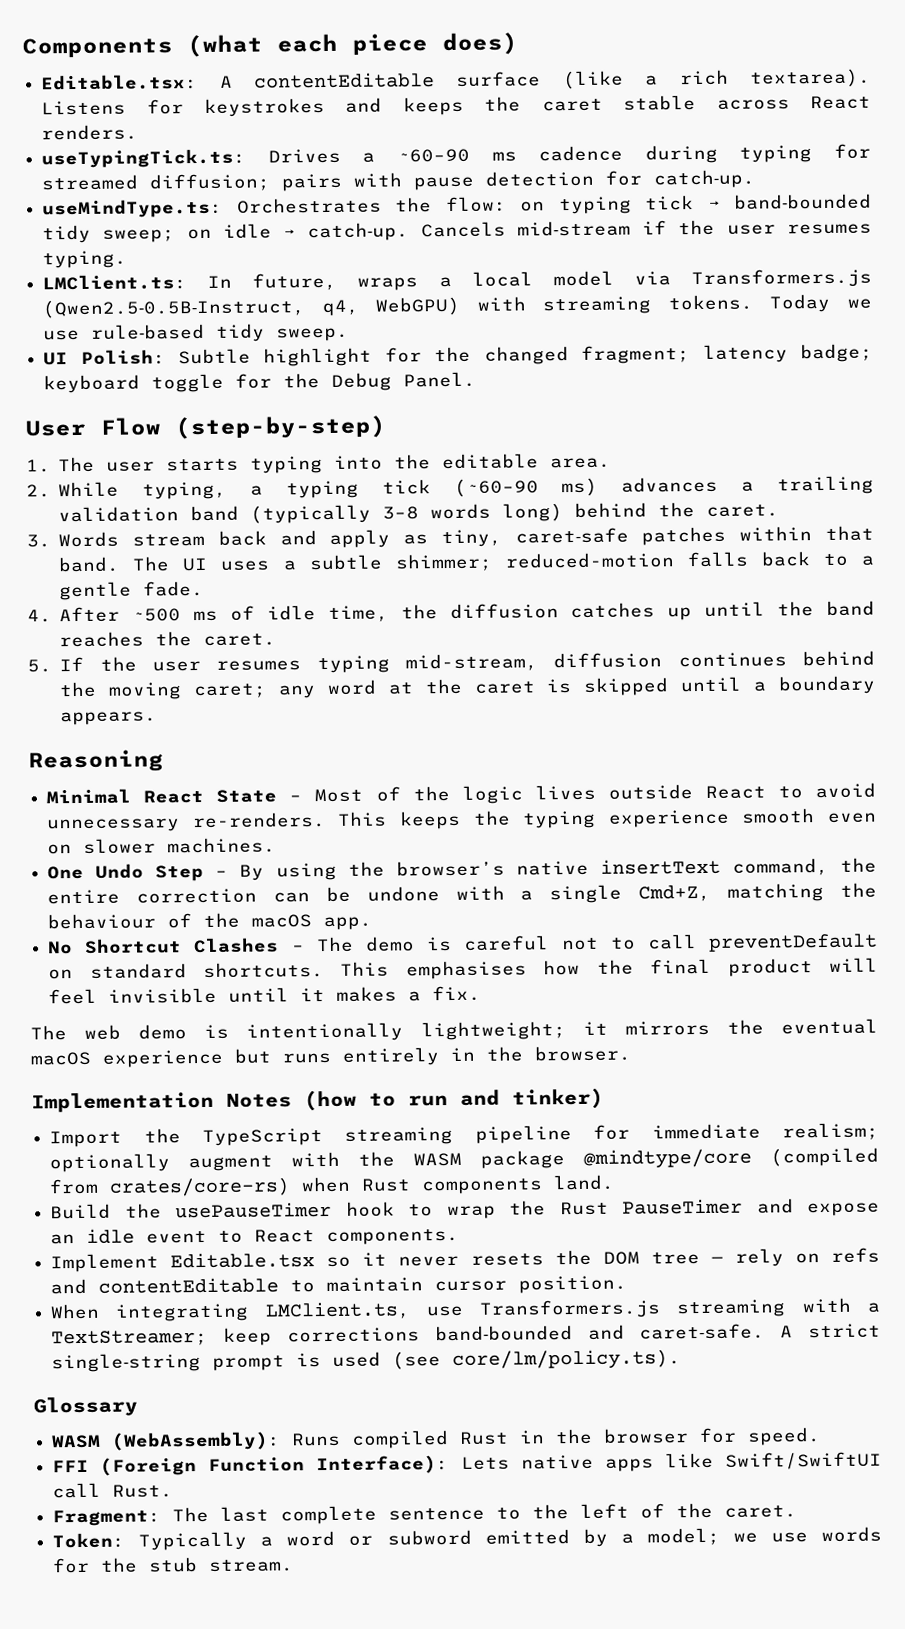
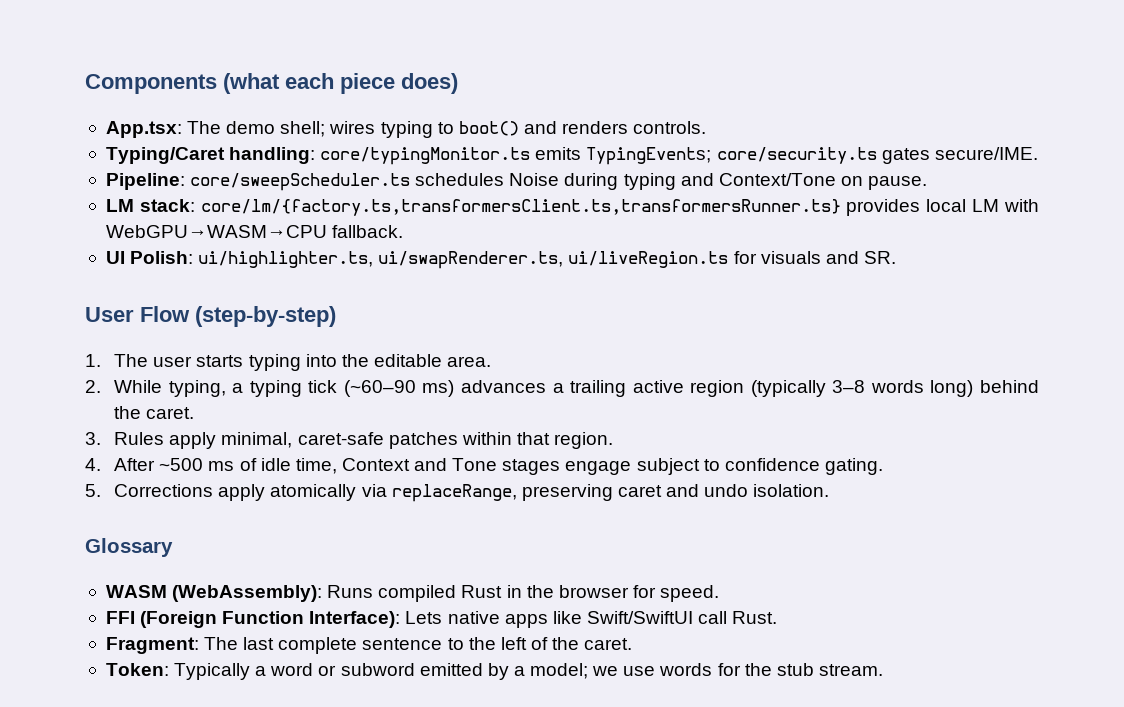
- Editable.tsx: A contentEditable surface (like a rich textarea). Listens for keystrokes and keeps the caret stable across React renders.
- useTypingTick.ts: Drives a ~60–90 ms cadence during typing for streamed diffusion; pairs with pause detection for catch‑up.
- useMindType.ts: Orchestrates the flow: on typing tick → band‑bounded tidy sweep; on idle → catch‑up. Cancels mid‑stream if the user resumes typing.
- LMClient.ts: In future, wraps a local model via Transformers.js (Qwen2.5‑0.5B‑Instruct, q4, WebGPU) with streaming tokens. Today we use rule‑based tidy sweep.
- UI Polish: Subtle highlight for the changed fragment; latency badge; keyboard toggle for the Debug Panel.
+ App.tsx: The demo shell; wires typing to boot() and renders controls.
+ Typing/Caret handling: core/typingMonitor.ts emits TypingEvents; core/security.ts gates secure/IME.
+ Pipeline: core/sweepScheduler.ts schedules Noise during typing and Context/Tone on pause.
+ LM stack: core/lm/{factory.ts,transformersClient.ts,transformersRunner.ts} provides local LM with WebGPU→WASM→CPU fallback.
+ UI Polish: ui/highlighter.ts, ui/swapRenderer.ts, ui/liveRegion.ts for visuals and SR.
- 2. While typing, a typing tick (~60–90 ms) advances a trailing validation band (typically 3–8 words long) behind the caret.
+ 2. While typing, a typing tick (~60–90 ms) advances a trailing active region (typically 3–8 words long) behind the caret.
- 3. Words stream back and apply as tiny, caret‑safe patches within that band. The UI uses a subtle shimmer; reduced-motion falls back to a gentle fade.
+ 3. Rules apply minimal, caret‑safe patches within that region.
- 4. After ~500 ms of idle time, the diffusion catches up until the band reaches the caret.
- 5. If the user resumes typing mid-stream, diffusion continues behind the moving caret; any word at the caret is skipped until a boundary appears.
- Reasoning
- Minimal React State – Most of the logic lives outside React to avoid unnecessary re-renders. This keeps the typing experience smooth even on slower machines.
- One Undo Step – By using the browser’s native insertText command, the entire correction can be undone with a single Cmd+Z, matching the behaviour of the macOS app.
- No Shortcut Clashes – The demo is careful not to call preventDefault on standard shortcuts. This emphasises how the final product will feel invisible until it makes a fix.
- The web demo is intentionally lightweight; it mirrors the eventual macOS experience but runs entirely in the browser.
- Implementation Notes (how to run and tinker)
- Import the TypeScript streaming pipeline for immediate realism; optionally augment with the WASM package @mindtype/core (compiled from crates/core-rs) when Rust components land.
- Build the usePauseTimer hook to wrap the Rust PauseTimer and expose an idle event to React components.
- Implement Editable.tsx so it never resets the DOM tree — rely on refs and contentEditable to maintain cursor position.
- When integrating LMClient.ts, use Transformers.js streaming with a TextStreamer; keep corrections band‑bounded and caret‑safe. A strict single‑string prompt is used (see core/lm/policy.ts).
+ 4. After ~500 ms of idle time, Context and Tone stages engage subject to confidence gating.
+ 5. Corrections apply atomically via replaceRange, preserving caret and undo isolation.

